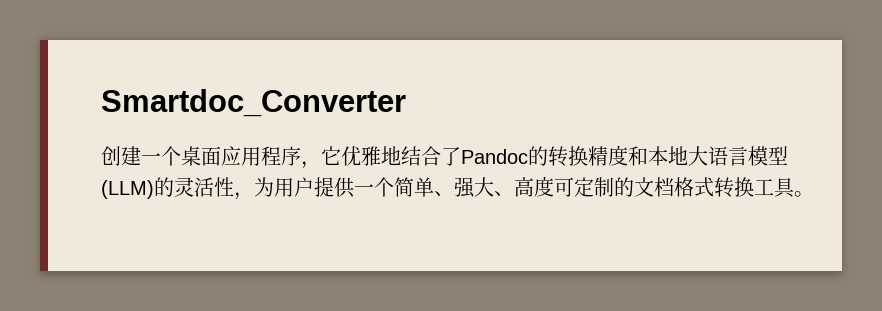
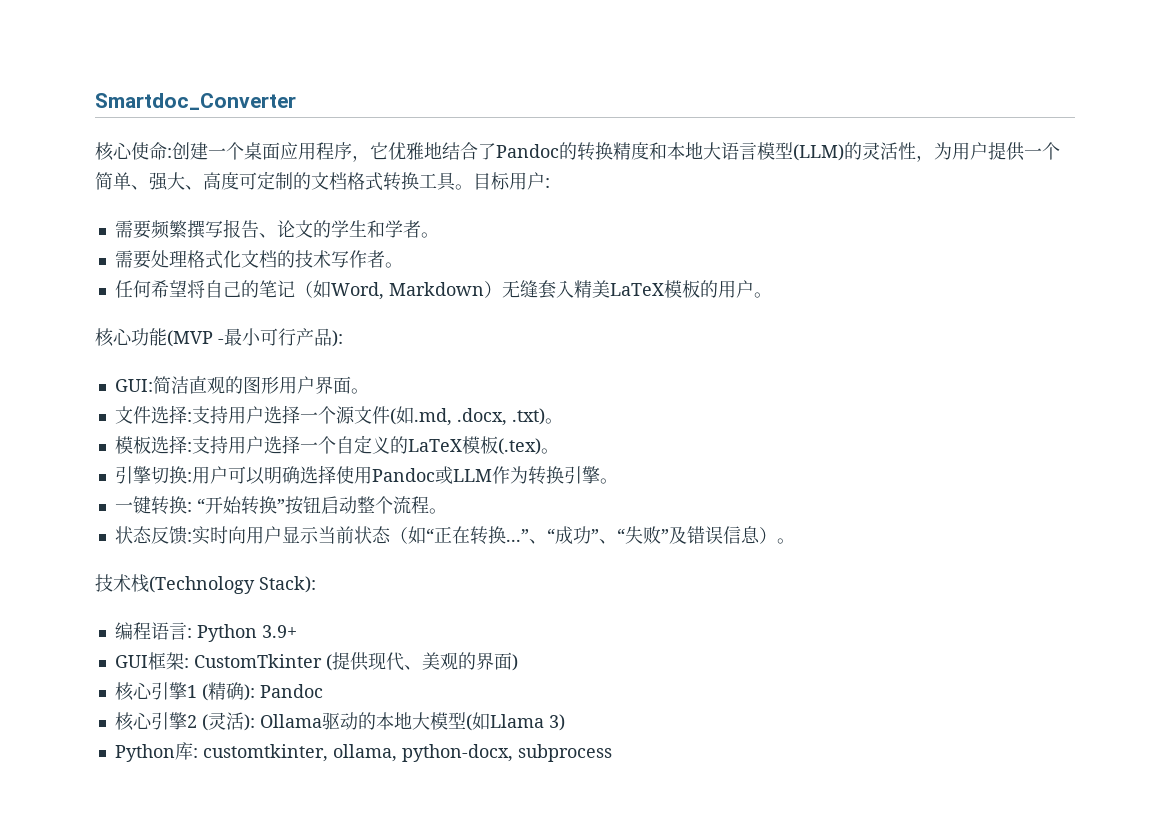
- 创建一个桌面应用程序，它优雅地结合了Pandoc的转换精度和本地大语言模型(LLM)的灵活性，为用户提供一个简单、强大、高度可定制的文档格式转换工具。
+ 核心使命:创建一个桌面应用程序，它优雅地结合了Pandoc的转换精度和本地大语言模型(LLM)的灵活性，为用户提供一个简单、强大、高度可定制的文档格式转换工具。
+ 目标用户:
+ 需要频繁撰写报告、论文的学生和学者。
+ 需要处理格式化文档的技术写作者。
+ 任何希望将自己的笔记（如Word, Markdown）无缝套入精美LaTeX模板的用户。
+ 核心功能(MVP -最小可行产品):
+ GUI:简洁直观的图形用户界面。
+ 文件选择:支持用户选择一个源文件(如.md, .docx, .txt)。
+ 模板选择:支持用户选择一个自定义的LaTeX模板(.tex)。
+ 引擎切换:用户可以明确选择使用Pandoc或LLM作为转换引擎。
+ 一键转换: “开始转换”按钮启动整个流程。
+ 状态反馈:实时向用户显示当前状态（如“正在转换...”、“成功”、“失败”及错误信息）。
+ 技术栈(Technology Stack):
+ 编程语言: Python 3.9+
+ GUI框架: CustomTkinter (提供现代、美观的界面)
+ 核心引擎1 (精确): Pandoc
+ 核心引擎2 (灵活): Ollama驱动的本地大模型(如Llama 3)
+ Python库: customtkinter, ollama, python-docx, subprocess

